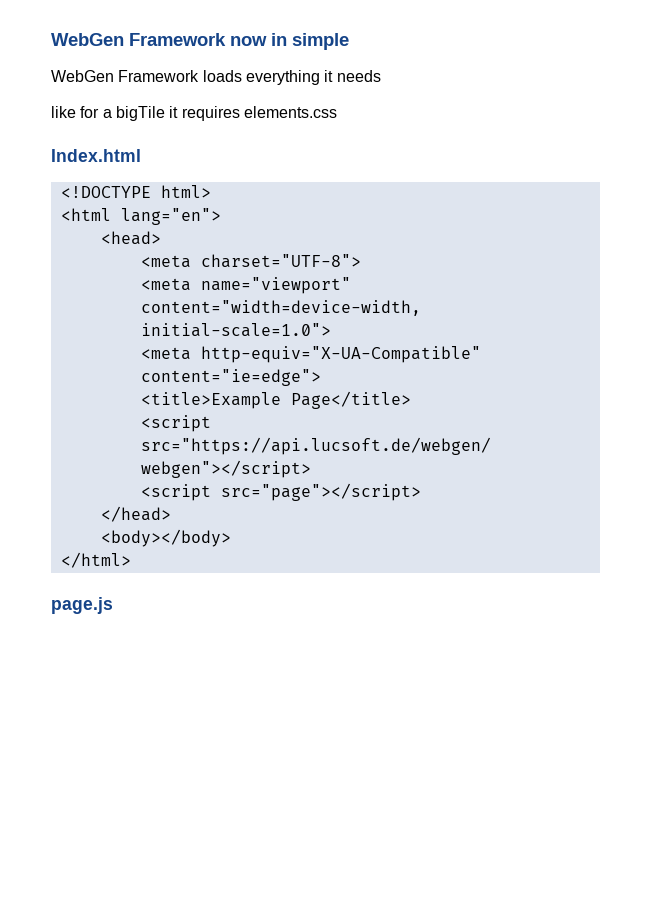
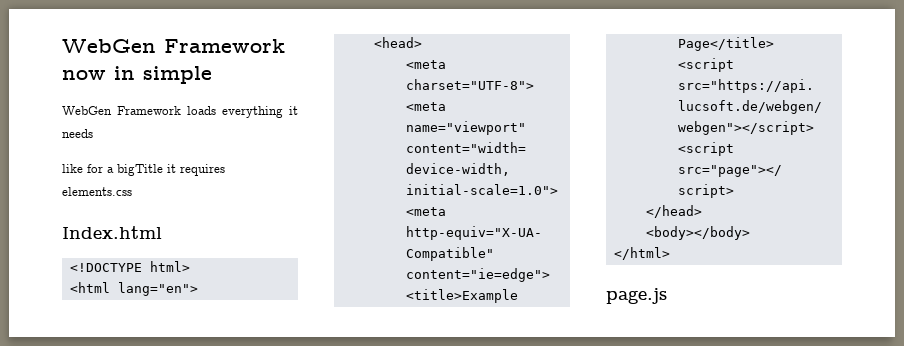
- like for a bigTile it requires elements.css
+ like for a bigTitle it requires elements.css

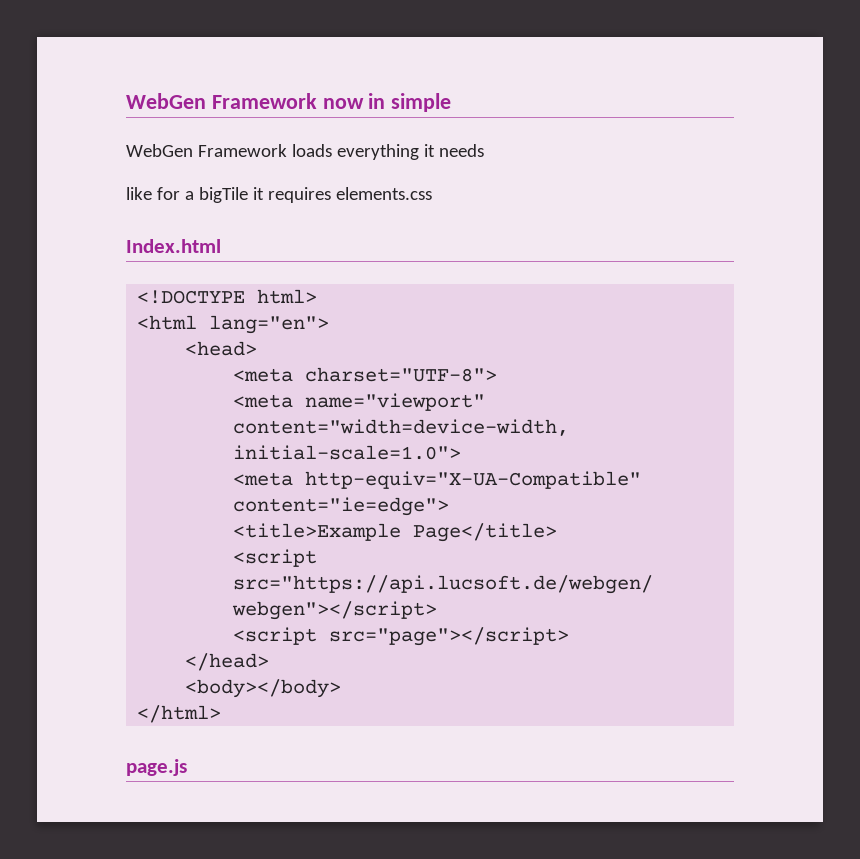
- like for a bigTitle it requires elements.css
+ like for a bigTile it requires elements.css

